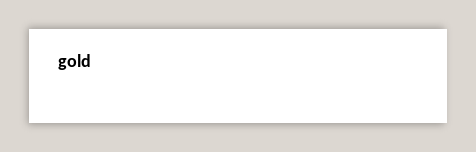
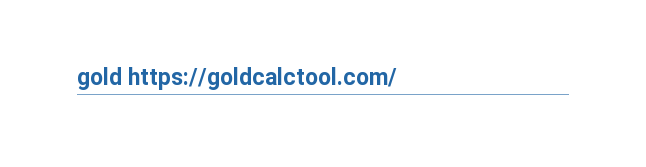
- gold
+ gold https://goldcalctool.com/

